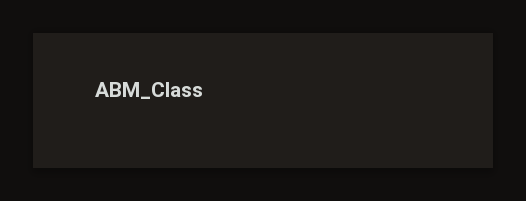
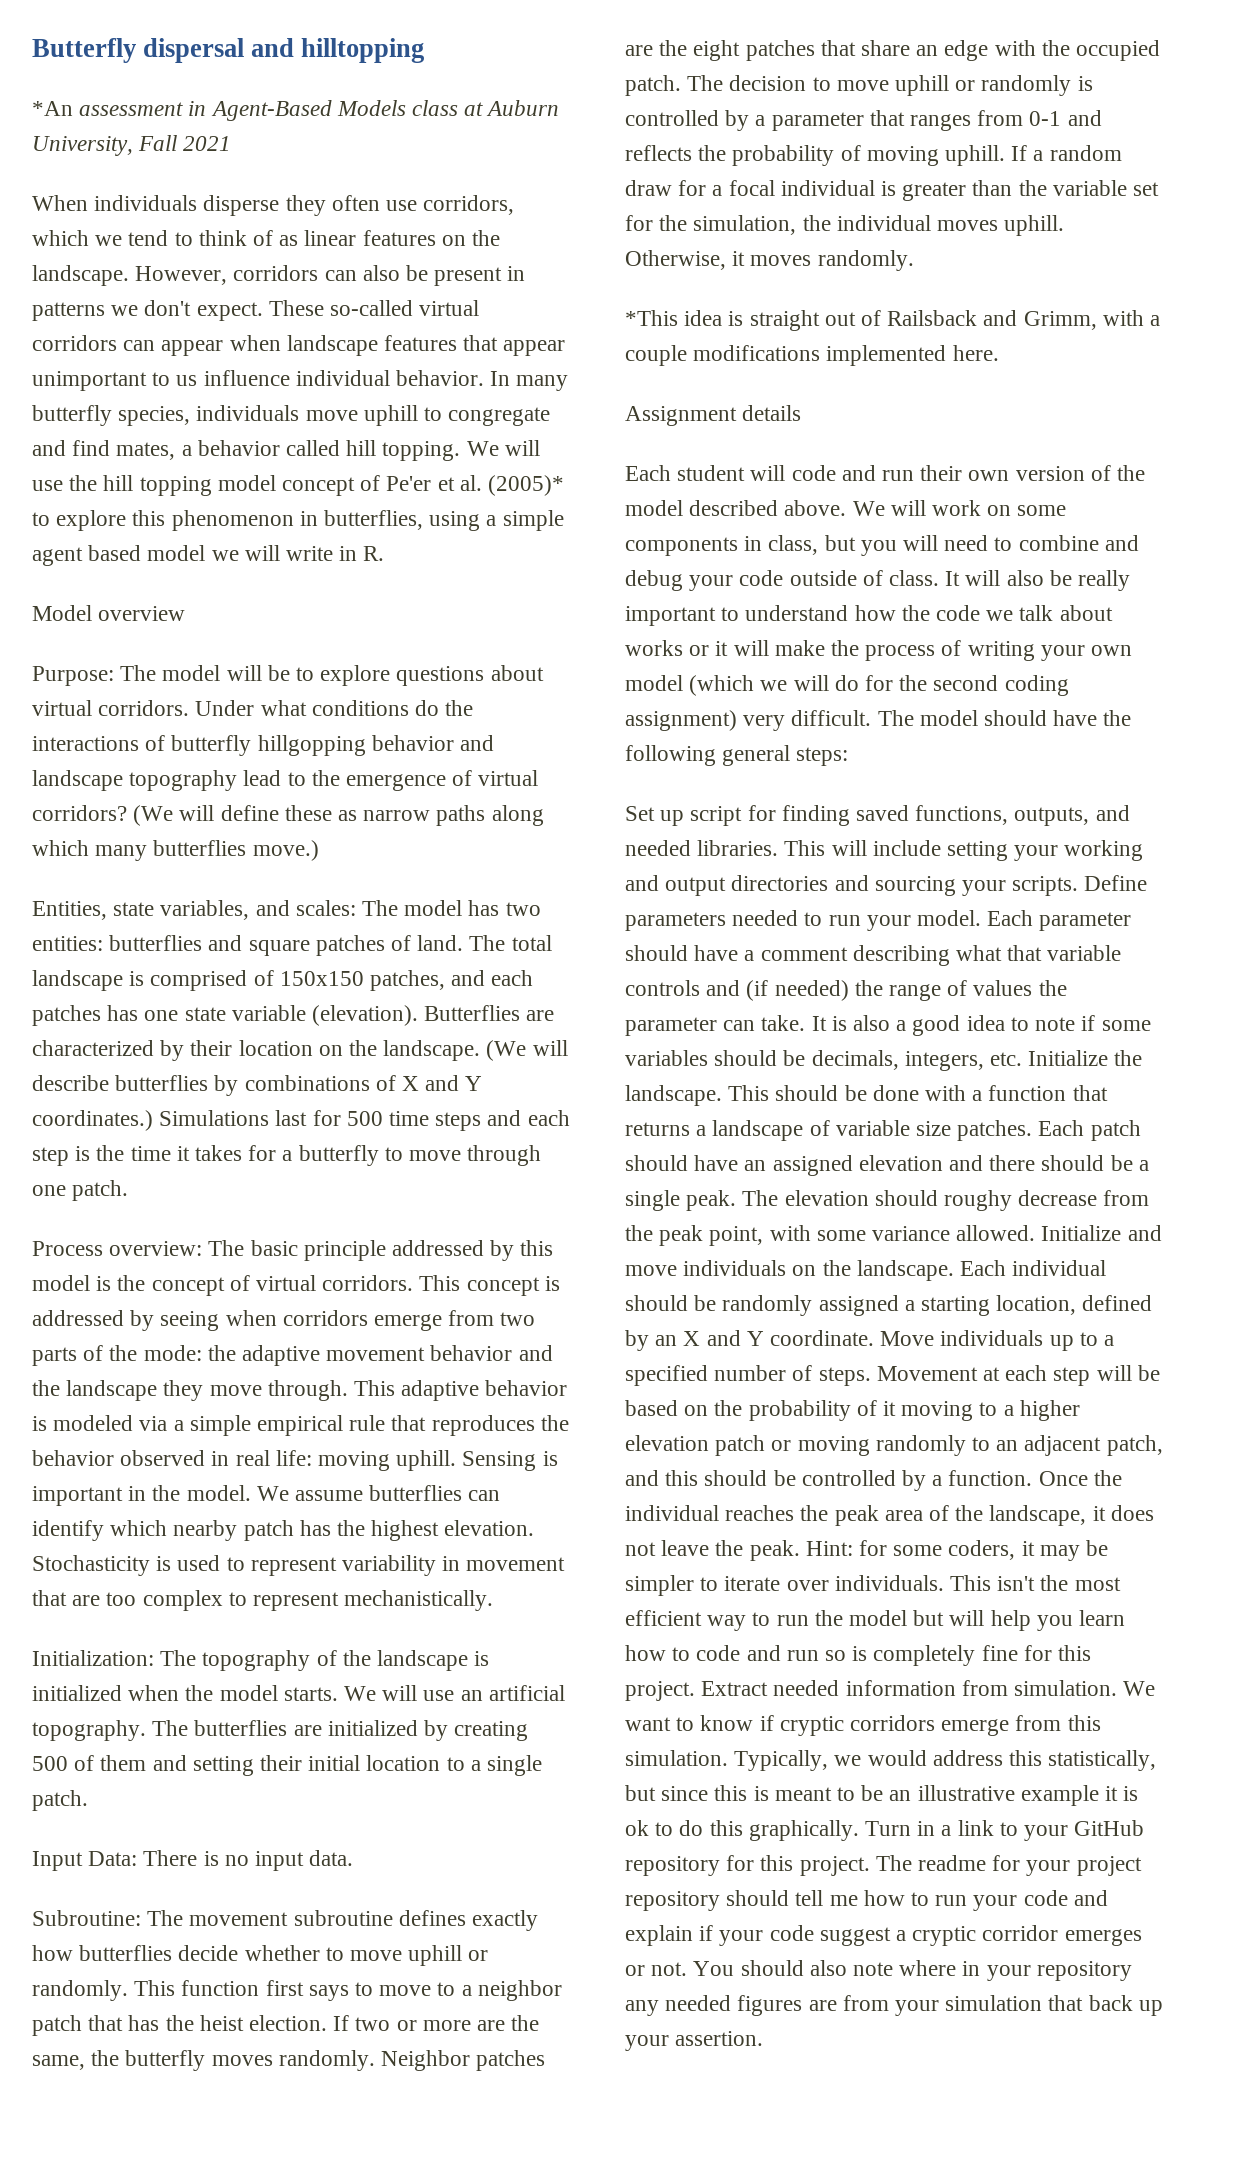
- ABM_Class
+ Butterfly dispersal and hilltopping
+ *An assessment in Agent-Based Models class at Auburn University, Fall 2021
+ When individuals disperse they often use corridors, which we tend to think of as linear features on the landscape. However, corridors can also be present in patterns we don't expect. These so-called virtual corridors can appear when landscape features that appear unimportant to us influence individual behavior. In many butterfly species, individuals move uphill to congregate and find mates, a behavior called hill topping. We will use the hill topping model concept of Pe'er et al. (2005)* to explore this phenomenon in butterflies, using a simple agent based model we will write in R.
+ Model overview
+ Purpose: The model will be to explore questions about virtual corridors. Under what conditions do the interactions of butterfly hillgopping behavior and landscape topography lead to the emergence of virtual corridors? (We will define these as narrow paths along which many butterflies move.)
+ Entities, state variables, and scales: The model has two entities: butterflies and square patches of land. The total landscape is comprised of 150x150 patches, and each patches has one state variable (elevation). Butterflies are characterized by their location on the landscape. (We will describe butterflies by combinations of X and Y coordinates.) Simulations last for 500 time steps and each step is the time it takes for a butterfly to move through one patch.
+ Process overview: The basic principle addressed by this model is the concept of virtual corridors. This concept is addressed by seeing when corridors emerge from two parts of the mode: the adaptive movement behavior and the landscape they move through. This adaptive behavior is modeled via a simple empirical rule that reproduces the behavior observed in real life: moving uphill. Sensing is important in the model. We assume butterflies can identify which nearby patch has the highest elevation. Stochasticity is used to represent variability in movement that are too complex to represent mechanistically.
+ Initialization: The topography of the landscape is initialized when the model starts. We will use an artificial topography. The butterflies are initialized by creating 500 of them and setting their initial location to a single patch.
+ Input Data: There is no input data.
+ Subroutine: The movement subroutine defines exactly how butterflies decide whether to move uphill or randomly. This function first says to move to a neighbor patch that has the heist election. If two or more are the same, the butterfly moves randomly. Neighbor patches are the eight patches that share an edge with the occupied patch. The decision to move uphill or randomly is controlled by a parameter that ranges from 0-1 and reflects the probability of moving uphill. If a random draw for a focal individual is greater than the variable set for the simulation, the individual moves uphill. Otherwise, it moves randomly.
+ *This idea is straight out of Railsback and Grimm, with a couple modifications implemented here.
+ Assignment details
+ Each student will code and run their own version of the model described above. We will work on some components in class, but you will need to combine and debug your code outside of class. It will also be really important to understand how the code we talk about works or it will make the process of writing your own model (which we will do for the second coding assignment) very difficult. The model should have the following general steps:
+ Set up script for finding saved functions, outputs, and needed libraries. This will include setting your working and output directories and sourcing your scripts. Define parameters needed to run your model. Each parameter should have a comment describing what that variable controls and (if needed) the range of values the parameter can take. It is also a good idea to note if some variables should be decimals, integers, etc. Initialize the landscape. This should be done with a function that returns a landscape of variable size patches. Each patch should have an assigned elevation and there should be a single peak. The elevation should roughy decrease from the peak point, with some variance allowed. Initialize and move individuals on the landscape. Each individual should be randomly assigned a starting location, defined by an X and Y coordinate. Move individuals up to a specified number of steps. Movement at each step will be based on the probability of it moving to a higher elevation patch or moving randomly to an adjacent patch, and this should be controlled by a function. Once the individual reaches the peak area of the landscape, it does not leave the peak. Hint: for some coders, it may be simpler to iterate over individuals. This isn't the most efficient way to run the model but will help you learn how to code and run so is completely fine for this project. Extract needed information from simulation. We want to know if cryptic corridors emerge from this simulation. Typically, we would address this statistically, but since this is meant to be an illustrative example it is ok to do this graphically. Turn in a link to your GitHub repository for this project. The readme for your project repository should tell me how to run your code and explain if your code suggest a cryptic corridor emerges or not. You should also note where in your repository any needed figures are from your simulation that back up your assertion.

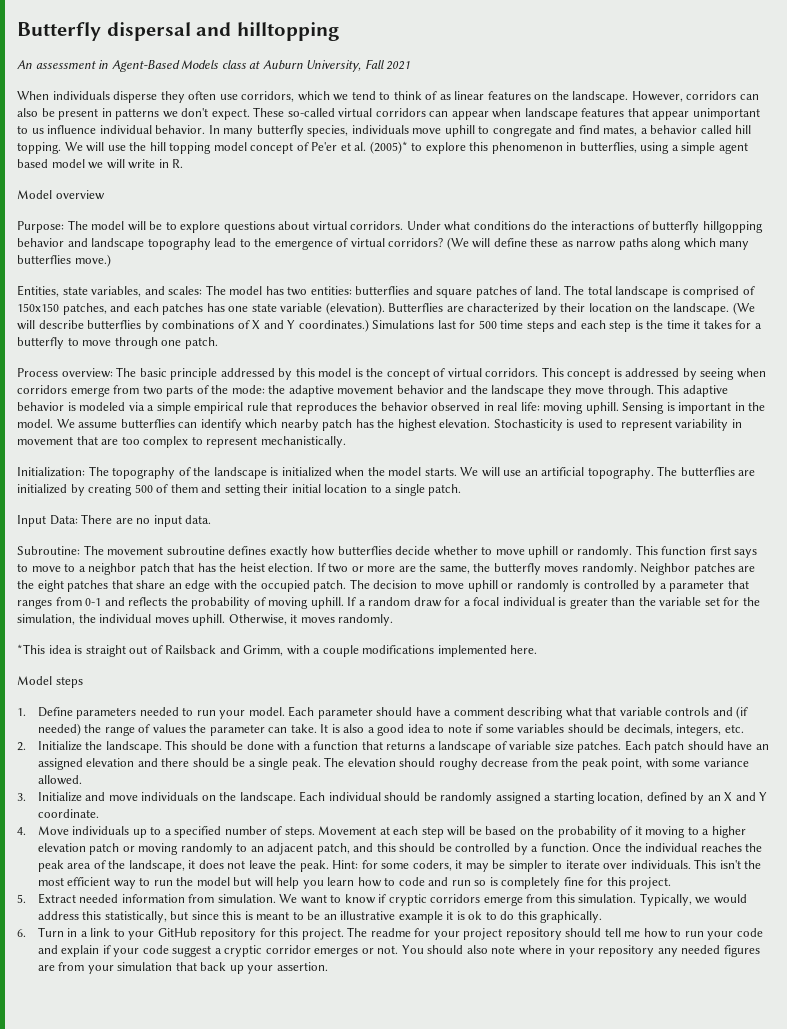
- *An assessment in Agent-Based Models class at Auburn University, Fall 2021
+ An assessment in Agent-Based Models class at Auburn University, Fall 2021
- Input Data: There is no input data.
+ Input Data: There are no input data.
- Assignment details
- Each student will code and run their own version of the model described above. We will work on some components in class, but you will need to combine and debug your code outside of class. It will also be really important to understand how the code we talk about works or it will make the process of writing your own model (which we will do for the second coding assignment) very difficult. The model should have the following general steps:
- Set up script for finding saved functions, outputs, and needed libraries. This will include setting your working and output directories and sourcing your scripts. Define parameters needed to run your model.
+ Model steps
+ 1. Define parameters needed to run your model.
- It is also a good idea to note if some variables should be decimals, integers, etc. Initialize the landscape.
+ It is also a good idea to note if some variables should be decimals, integers, etc.
+ 2. Initialize the landscape.
- The elevation should roughy decrease from the peak point, with some variance allowed. Initialize and move individuals on the landscape.
+ The elevation should roughy decrease from the peak point, with some variance allowed.
+ 3. Initialize and move individuals on the landscape.
- Each individual should be randomly assigned a starting location, defined by an X and Y coordinate. Move individuals up to a specified number of steps.
+ Each individual should be randomly assigned a starting location, defined by an X and Y coordinate.
+ 4. Move individuals up to a specified number of steps.
- This isn't the most efficient way to run the model but will help you learn how to code and run so is completely fine for this project. Extract needed information from simulation.
+ This isn't the most efficient way to run the model but will help you learn how to code and run so is completely fine for this project.
+ 5. Extract needed information from simulation.
- Typically, we would address this statistically, but since this is meant to be an illustrative example it is ok to do this graphically. Turn in a link to your GitHub repository for this project.
+ Typically, we would address this statistically, but since this is meant to be an illustrative example it is ok to do this graphically.
+ 6. Turn in a link to your GitHub repository for this project.

